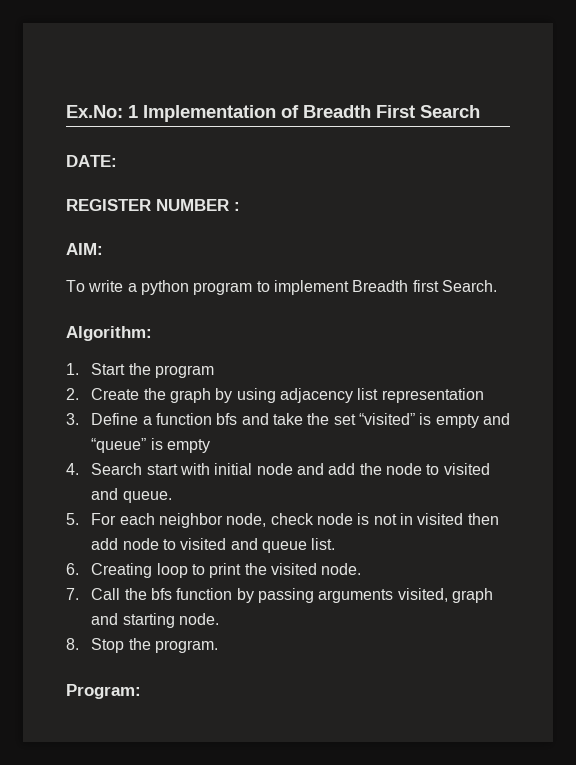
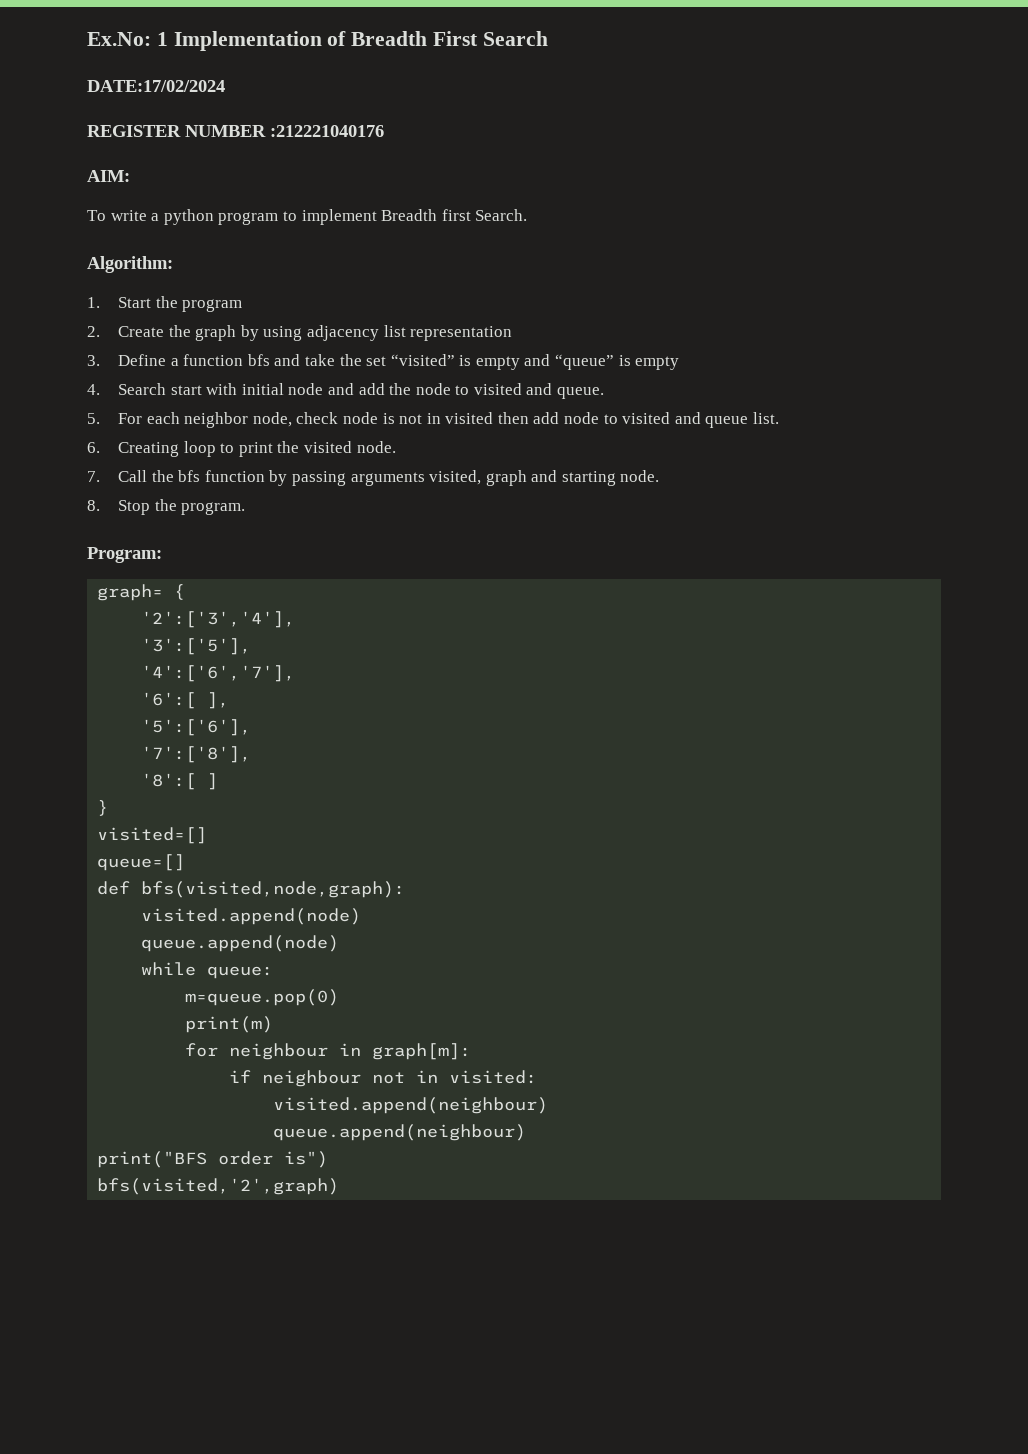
- DATE:
+ DATE:17/02/2024
- REGISTER NUMBER :
+ REGISTER NUMBER :212221040176
+ graph= {
+ '2':['3','4'],
+ '3':['5'],
+ '4':['6','7'],
+ '6':[ ],
+ '5':['6'],
+ '7':['8'],
+ '8':[ ]
+ }
+ visited=[]
+ queue=[]
+ def bfs(visited,node,graph):
+ visited.append(node)
+ queue.append(node)
+ while queue:
+ m=queue.pop(0)
+ print(m)
+ for neighbour in graph[m]:
+ if neighbour not in visited:
+ visited.append(neighbour)
+ queue.append(neighbour)
+ print("BFS order is")
+ bfs(visited,'2',graph)

